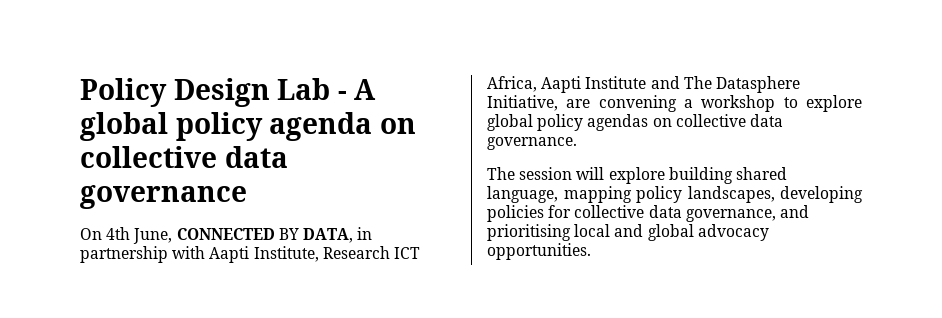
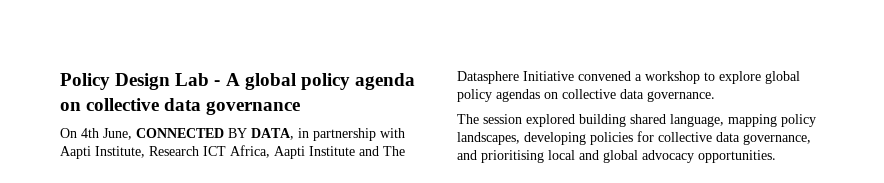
- On 4th June, CONNECTED BY DATA, in partnership with Aapti Institute, Research ICT Africa, Aapti Institute and The Datasphere Initiative, are convening a workshop to explore global policy agendas on collective data governance.
+ On 4th June, CONNECTED BY DATA, in partnership with Aapti Institute, Research ICT Africa, Aapti Institute and The Datasphere Initiative convened a workshop to explore global policy agendas on collective data governance.
- The session will explore building shared language, mapping policy landscapes, developing policies for collective data governance, and prioritising local and global advocacy opportunities.
+ The session explored building shared language, mapping policy landscapes, developing policies for collective data governance, and prioritising local and global advocacy opportunities.

